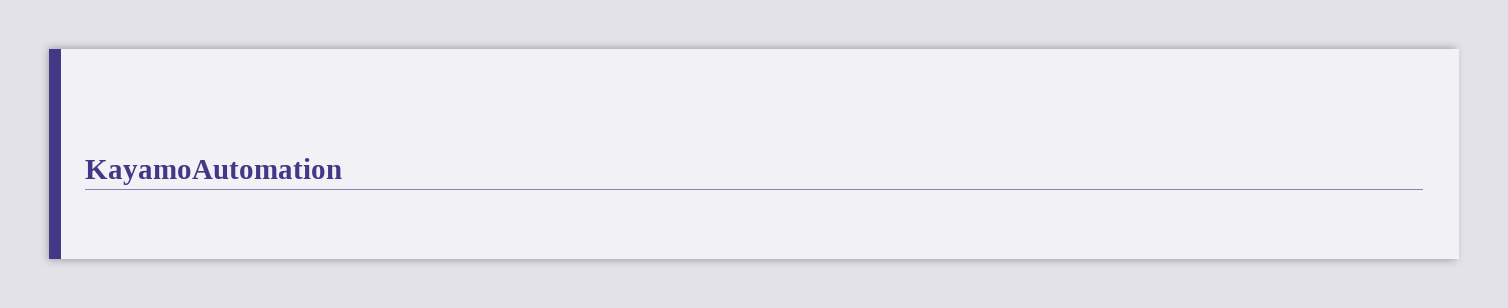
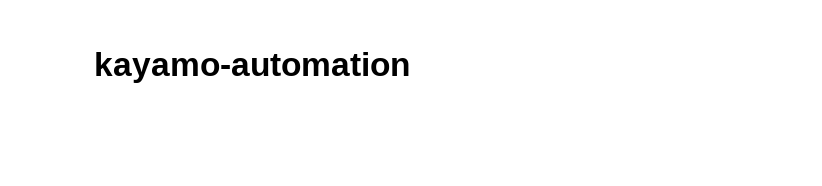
- KayamoAutomation
+ kayamo-automation

